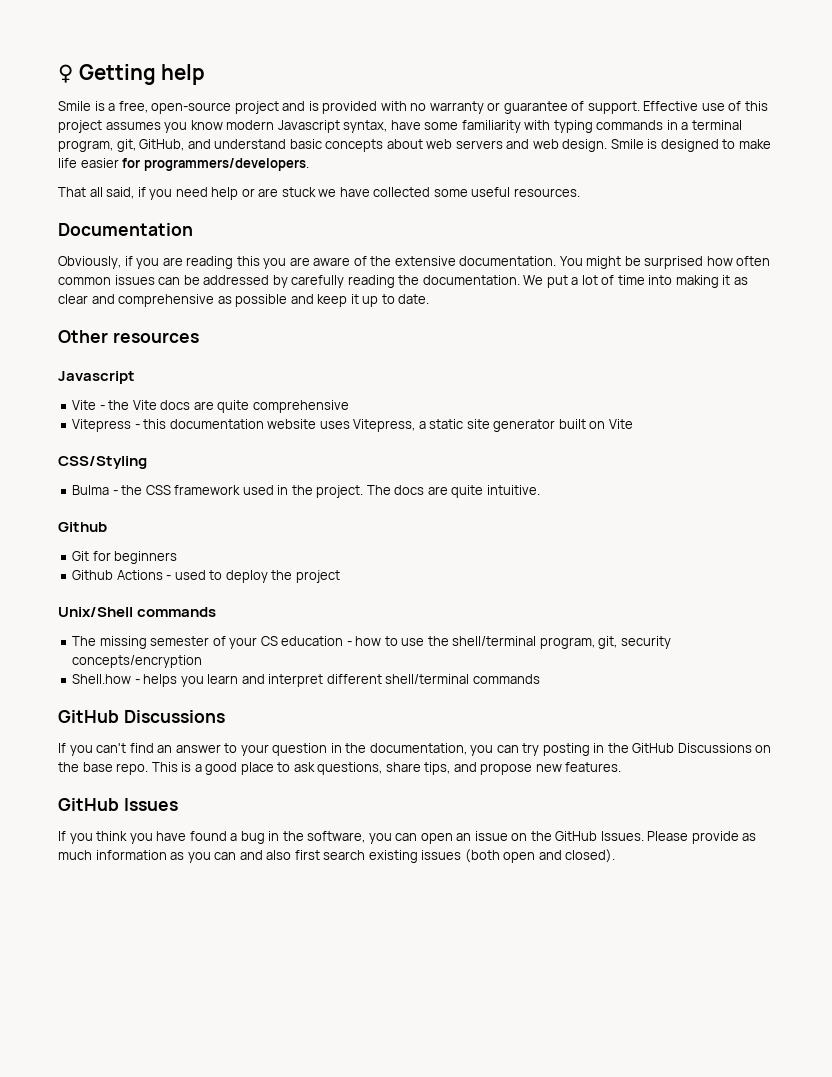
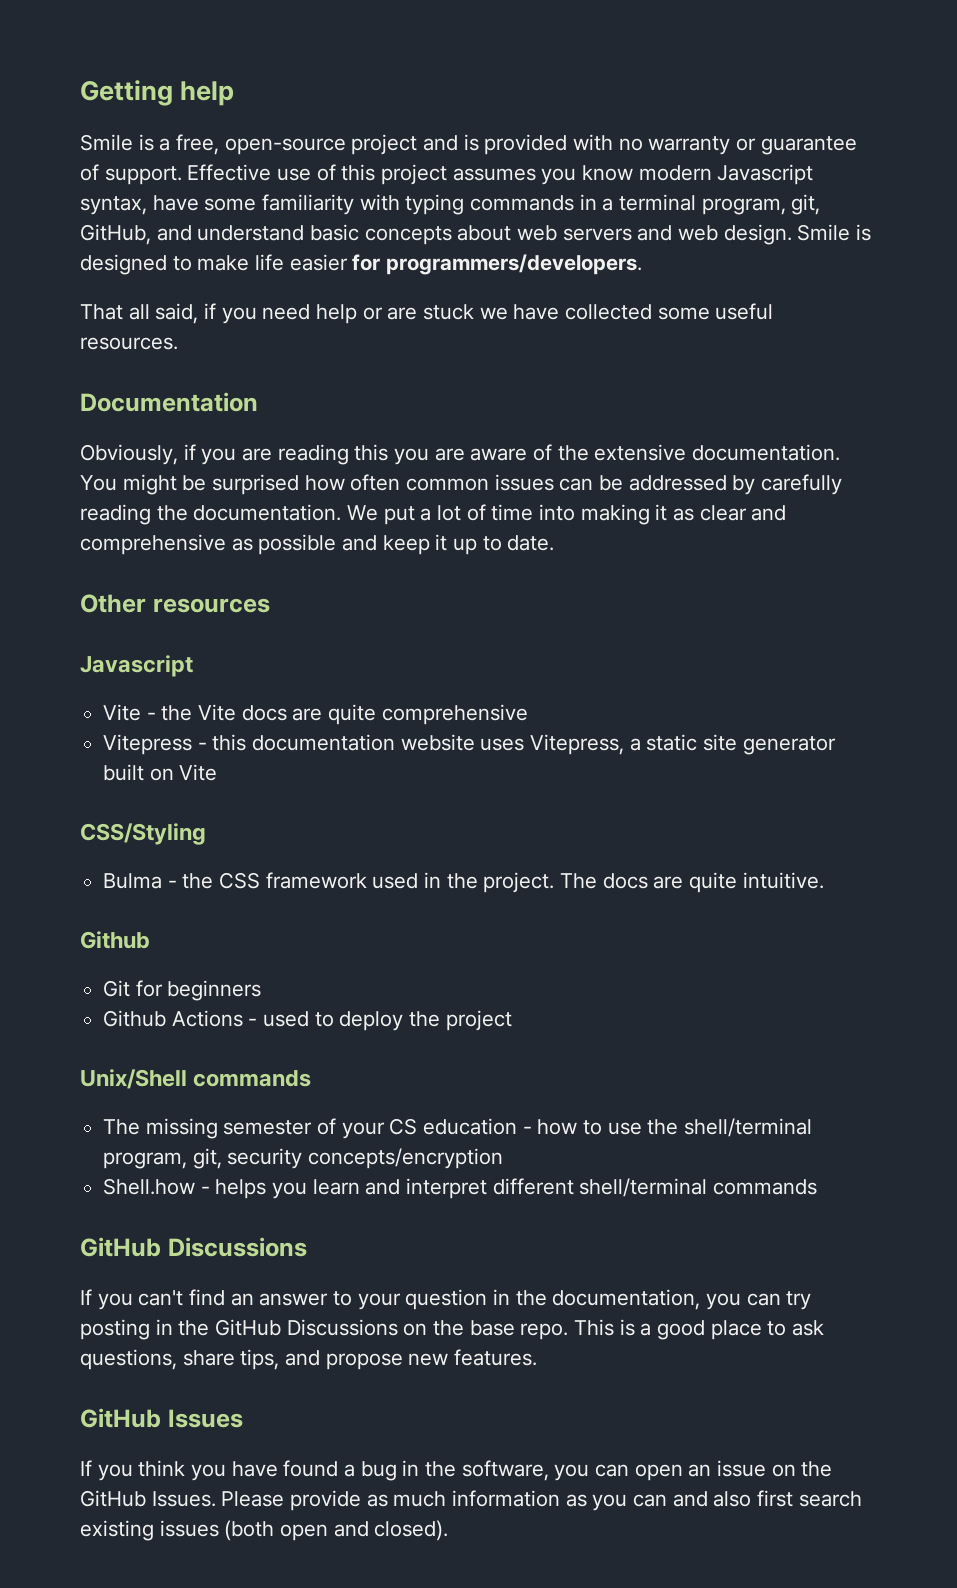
- ♀ Getting help
+ Getting help

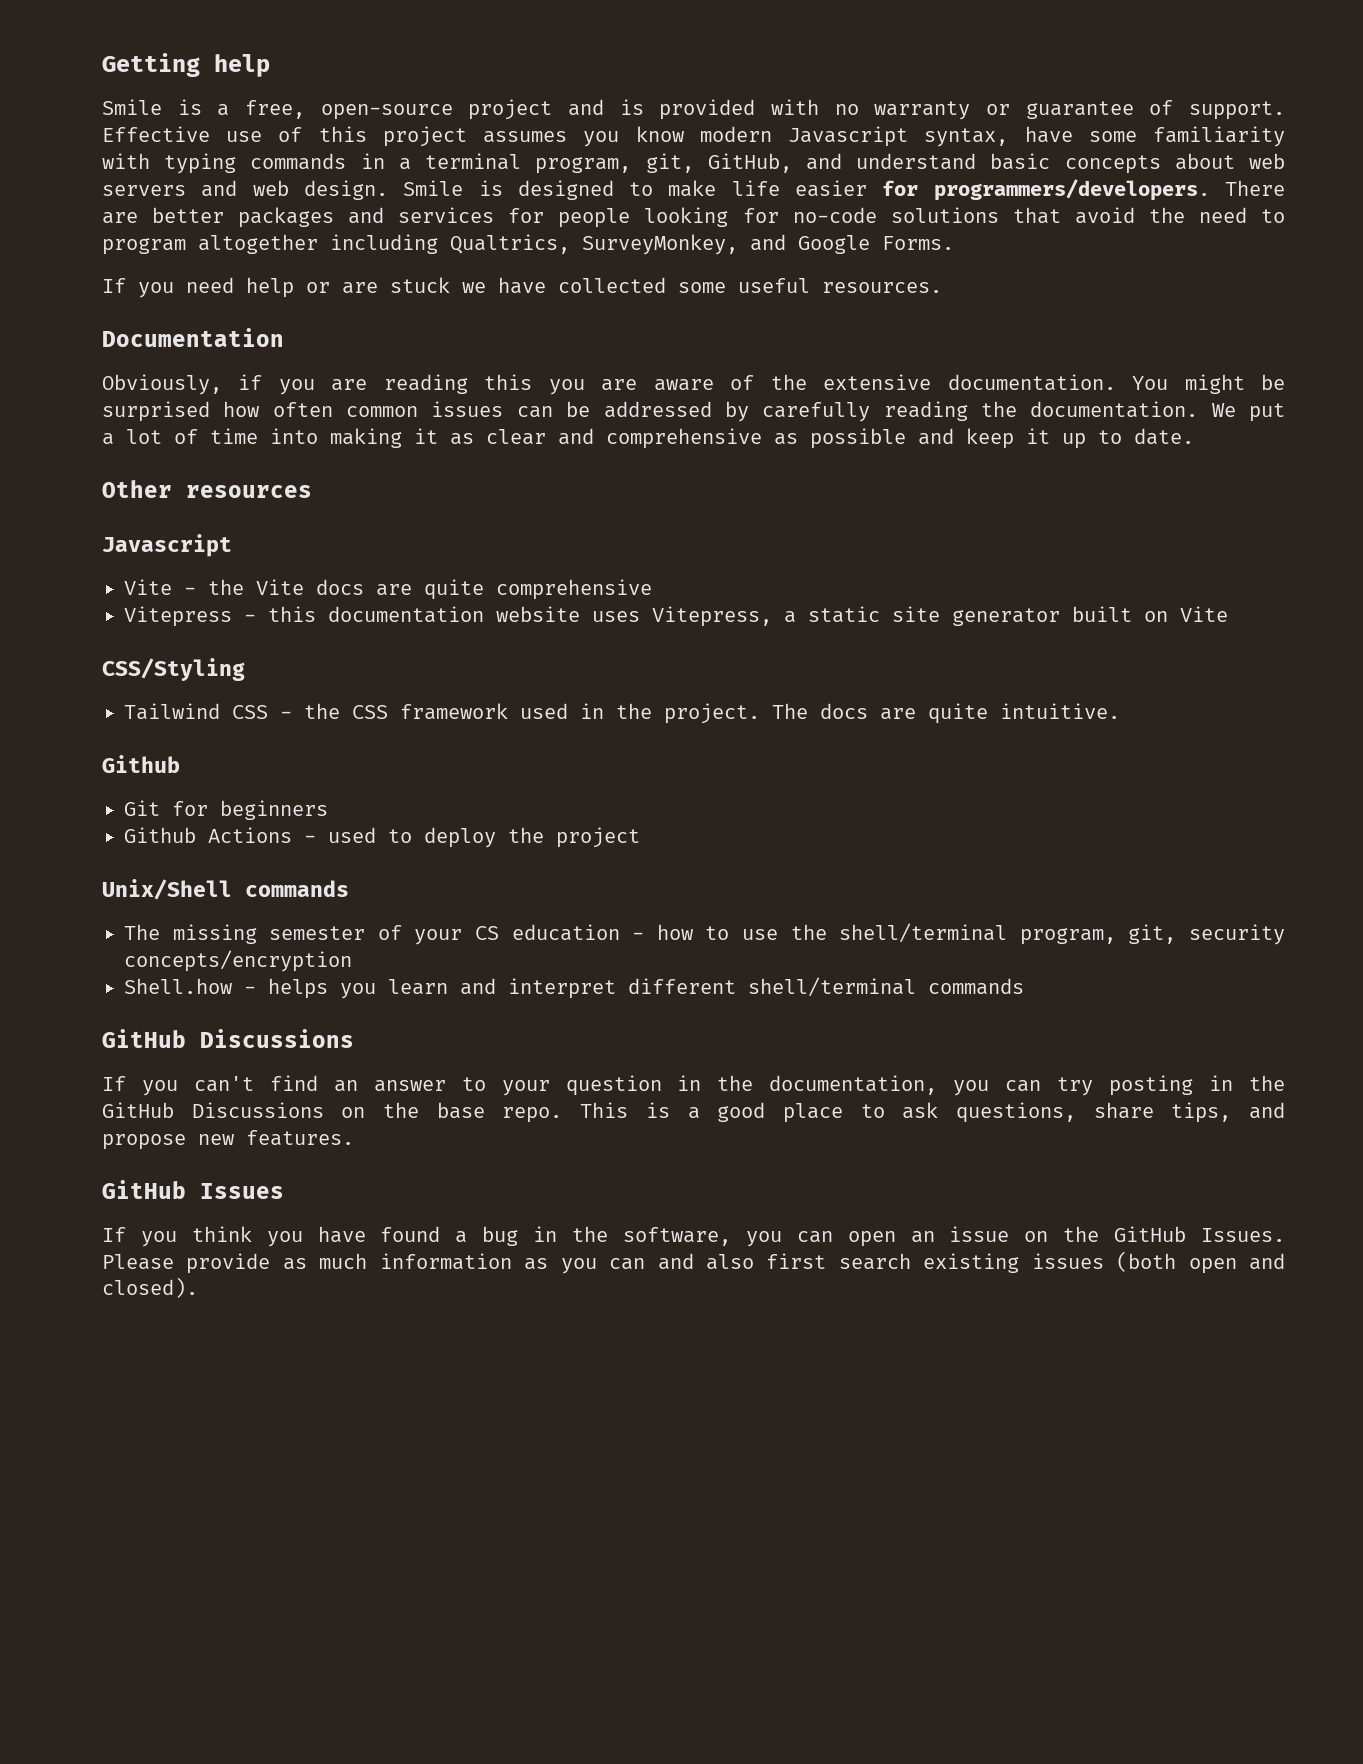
- Smile is designed to make life easier for programmers/developers.
- That all said, if you need help or are stuck we have collected some useful resources.
+ Smile is designed to make life easier for programmers/developers. There are better packages and services for people looking for no-code solutions that avoid the need to program altogether including Qualtrics, SurveyMonkey, and Google Forms.
+ If you need help or are stuck we have collected some useful resources.
- Bulma - the CSS framework used in the project.
+ Tailwind CSS - the CSS framework used in the project.

